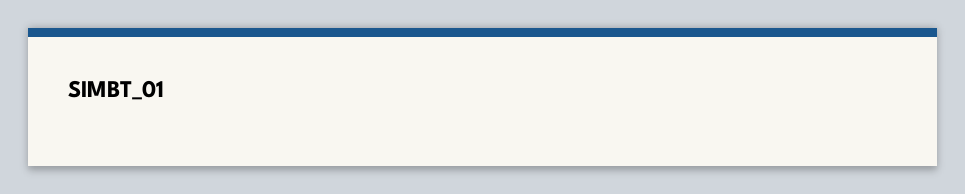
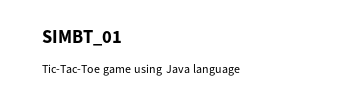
+ Tic-Tac-Toe game using Java language

